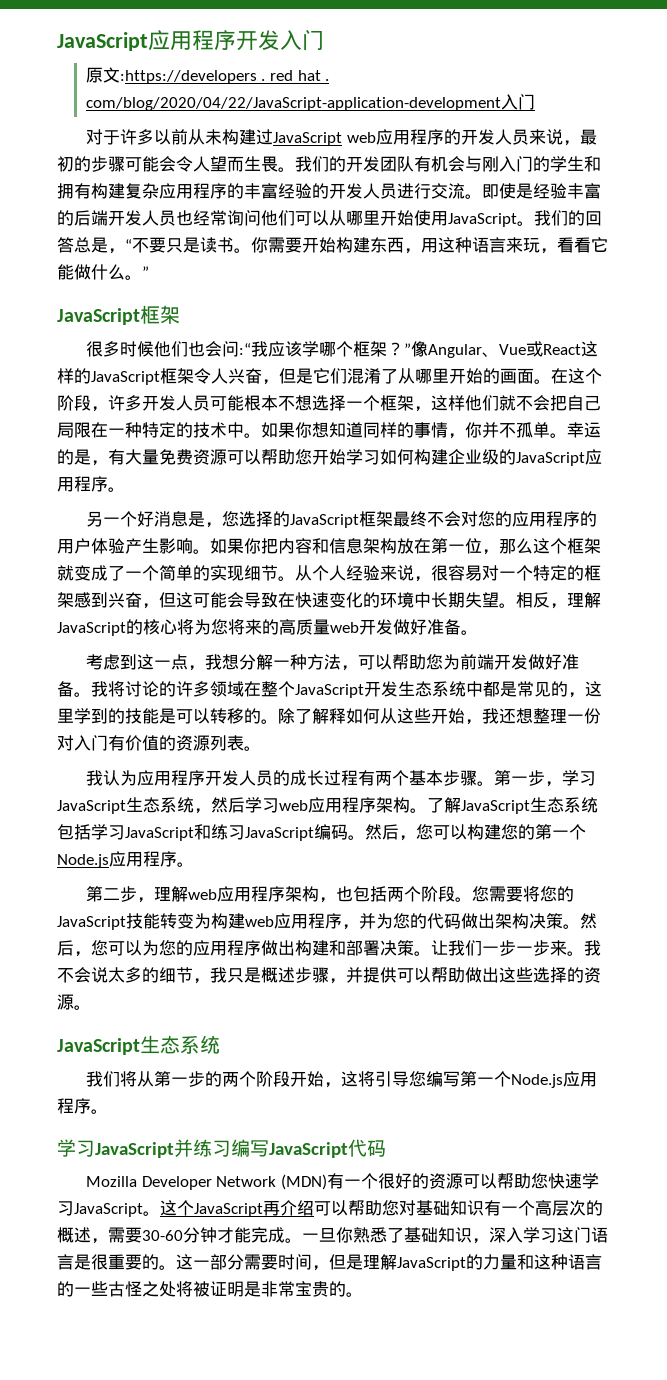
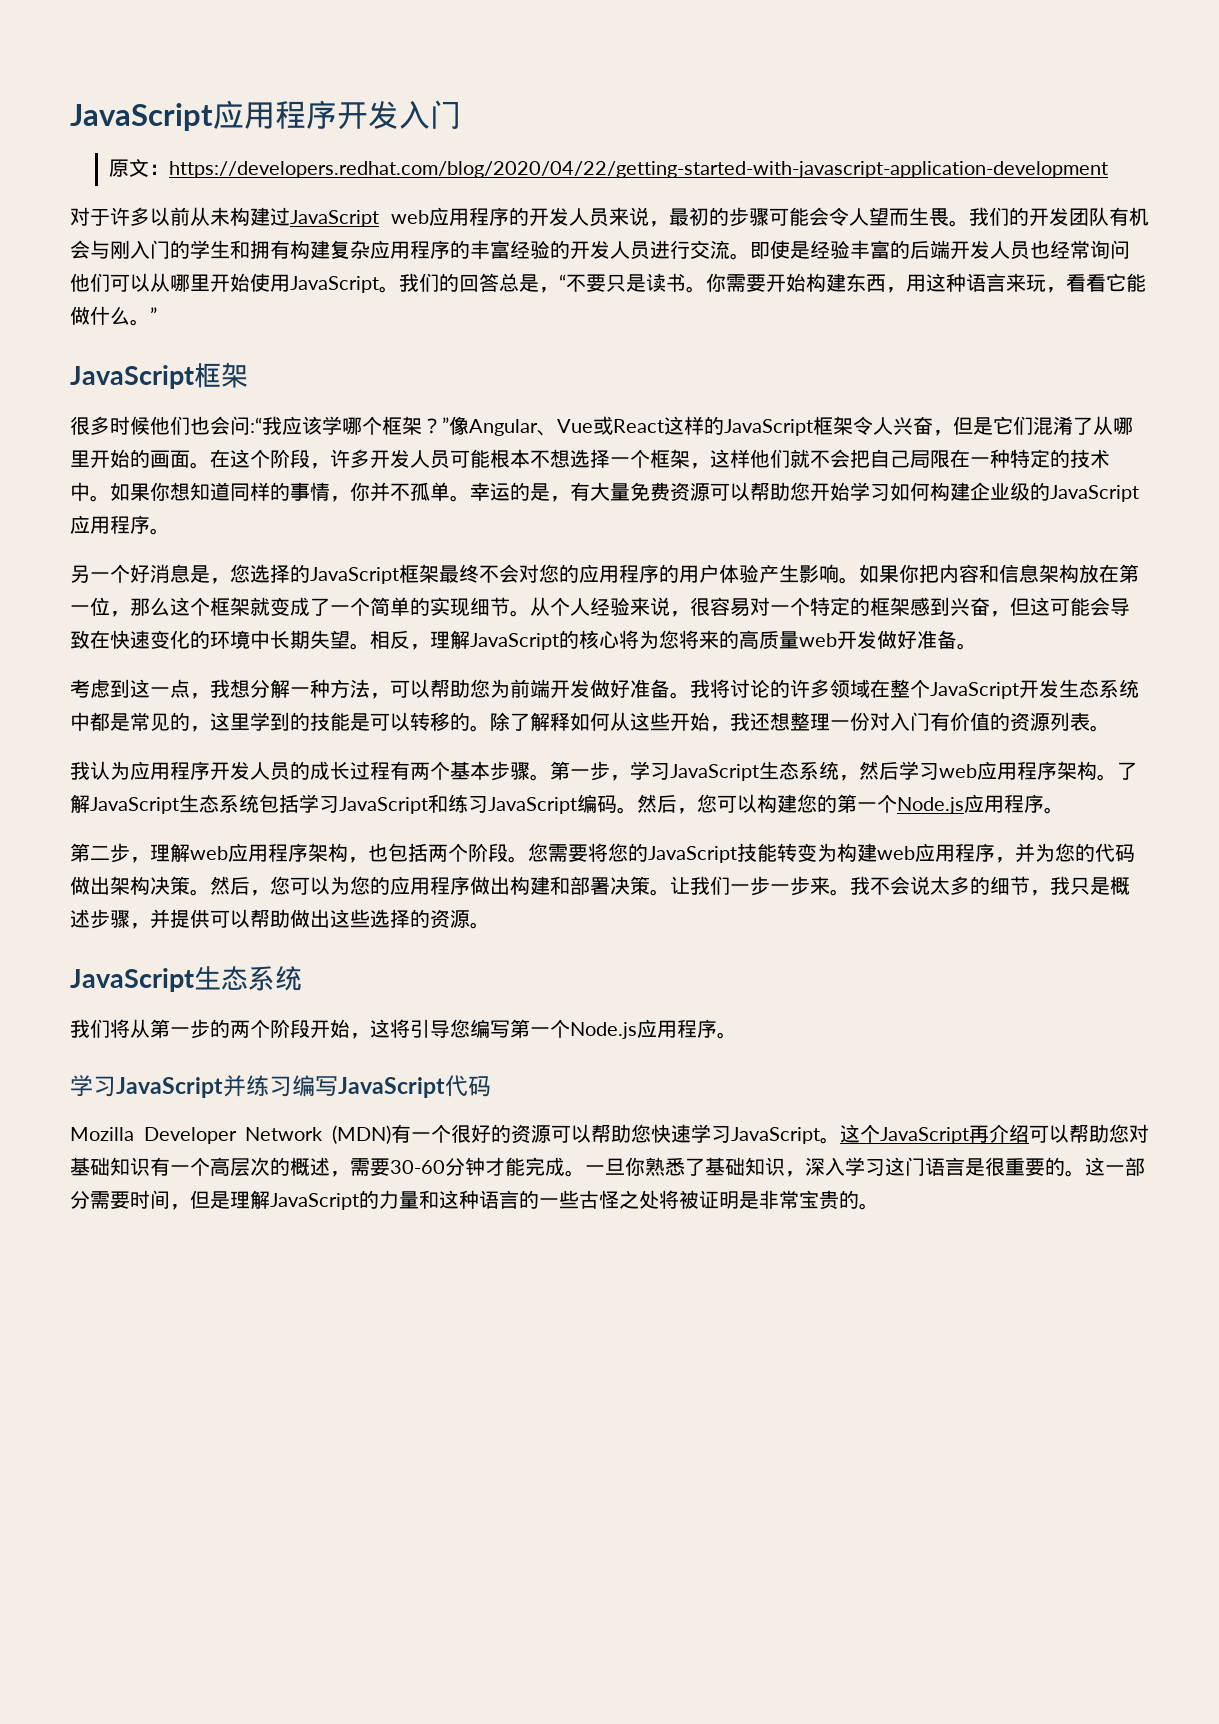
- 原文:https://developers . red hat . com/blog/2020/04/22/JavaScript-application-development入门
+ 原文：https://developers.redhat.com/blog/2020/04/22/getting-started-with-javascript-application-development

